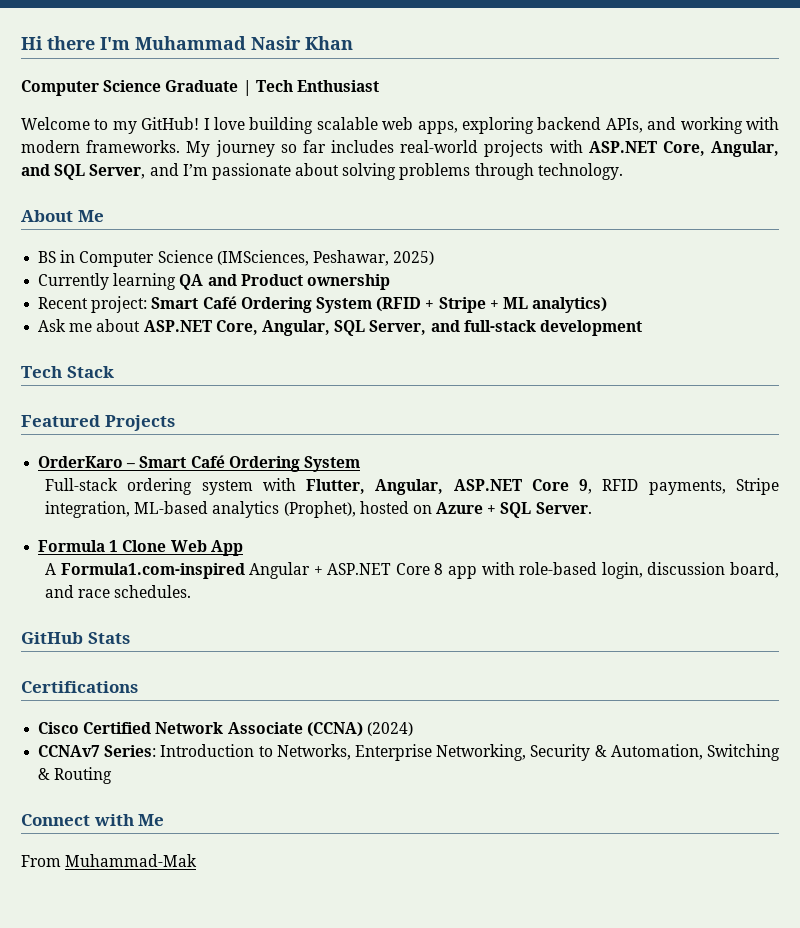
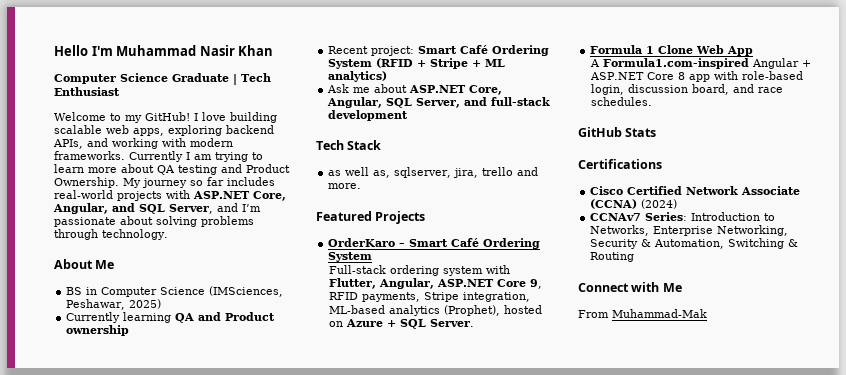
- Hi there I'm Muhammad Nasir Khan
+ Hello I'm Muhammad Nasir Khan
+ Currently I am trying to learn more about QA testing and Product Ownership.
+ as well as, sqlserver, jira, trello and more.

